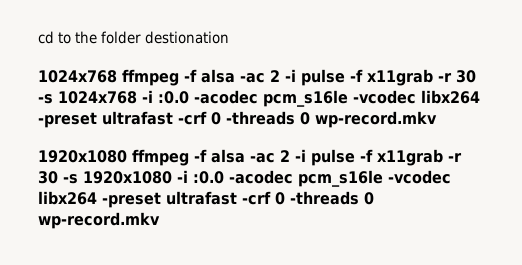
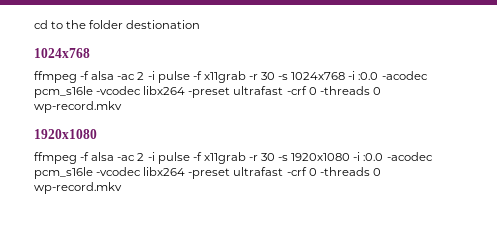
  cd to the folder destionation
- 1024x768 ffmpeg -f alsa -ac 2 -i pulse -f x11grab -r 30 -s 1024x768 -i :0.0 -acodec pcm_s16le -vcodec libx264 -preset ultrafast -crf 0 -threads 0 wp-record.mkv
- 1920x1080 ffmpeg -f alsa -ac 2 -i pulse -f x11grab -r 30 -s 1920x1080 -i :0.0 -acodec pcm_s16le -vcodec libx264 -preset ultrafast -crf 0 -threads 0 wp-record.mkv
+ 1024x768
+ ffmpeg -f alsa -ac 2 -i pulse -f x11grab -r 30 -s 1024x768 -i :0.0 -acodec pcm_s16le -vcodec libx264 -preset ultrafast -crf 0 -threads 0 wp-record.mkv
+ 1920x1080
+ ffmpeg -f alsa -ac 2 -i pulse -f x11grab -r 30 -s 1920x1080 -i :0.0 -acodec pcm_s16le -vcodec libx264 -preset ultrafast -crf 0 -threads 0 wp-record.mkv

